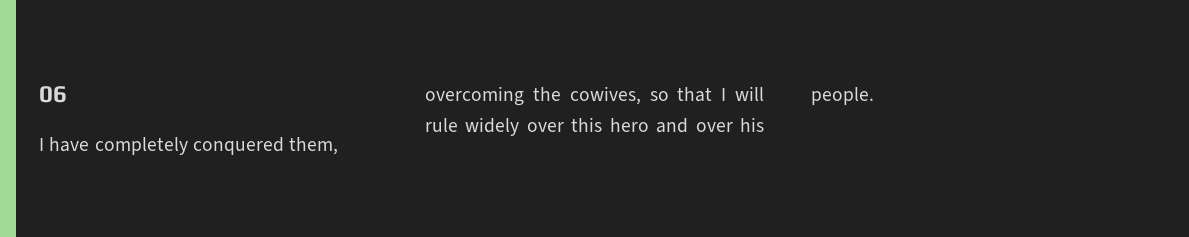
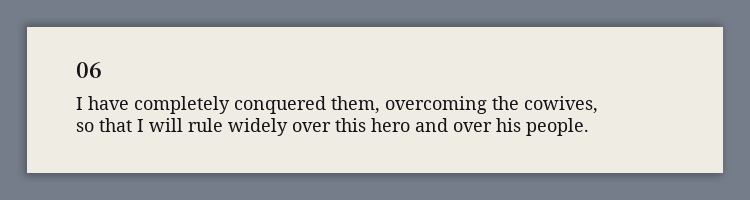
- I have completely conquered them, overcoming the cowives, so that I will rule widely over this hero and over his people.
+ I have completely conquered them, overcoming the cowives,
+ so that I will rule widely over this hero and over his people.

